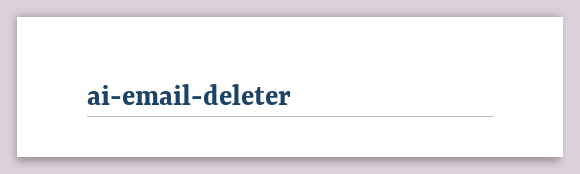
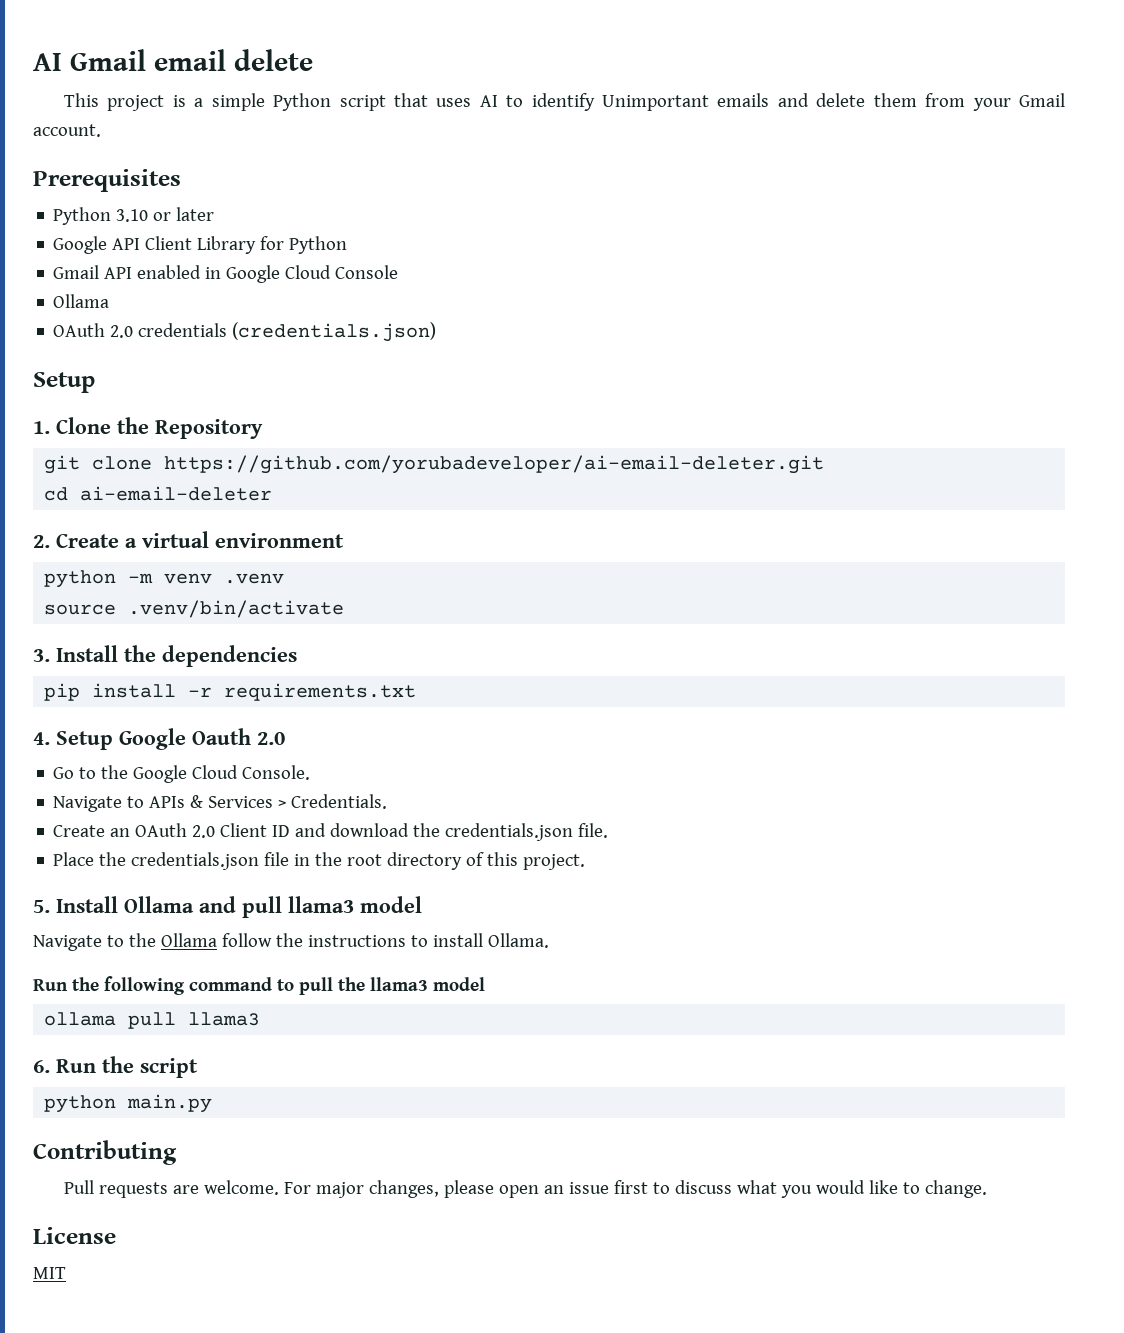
- ai-email-deleter
+ AI Gmail email delete
+ This project is a simple Python script that uses AI to identify Unimportant emails and delete them from your Gmail account.
+ Prerequisites
+ Python 3.10 or later
+ Google API Client Library for Python
+ Gmail API enabled in Google Cloud Console
+ Ollama
+ OAuth 2.0 credentials (credentials.json)
+ Setup
+ 1. Clone the Repository
+ git clone https://github.com/yorubadeveloper/ai-email-deleter.git
+ cd ai-email-deleter
+ 2. Create a virtual environment
+ python -m venv .venv
+ source .venv/bin/activate
+ 3. Install the dependencies
+ pip install -r requirements.txt
+ 4. Setup Google Oauth 2.0
+ Go to the Google Cloud Console.
+ Navigate to APIs & Services > Credentials.
+ Create an OAuth 2.0 Client ID and download the credentials.json file.
+ Place the credentials.json file in the root directory of this project.
+ 5. Install Ollama and pull llama3 model
+ Navigate to the Ollama follow the instructions to install Ollama.
+ Run the following command to pull the llama3 model
+ ollama pull llama3
+ 6. Run the script
+ python main.py
+ Contributing
+ Pull requests are welcome. For major changes, please open an issue first to discuss what you would like to change.
+ License
+ MIT

